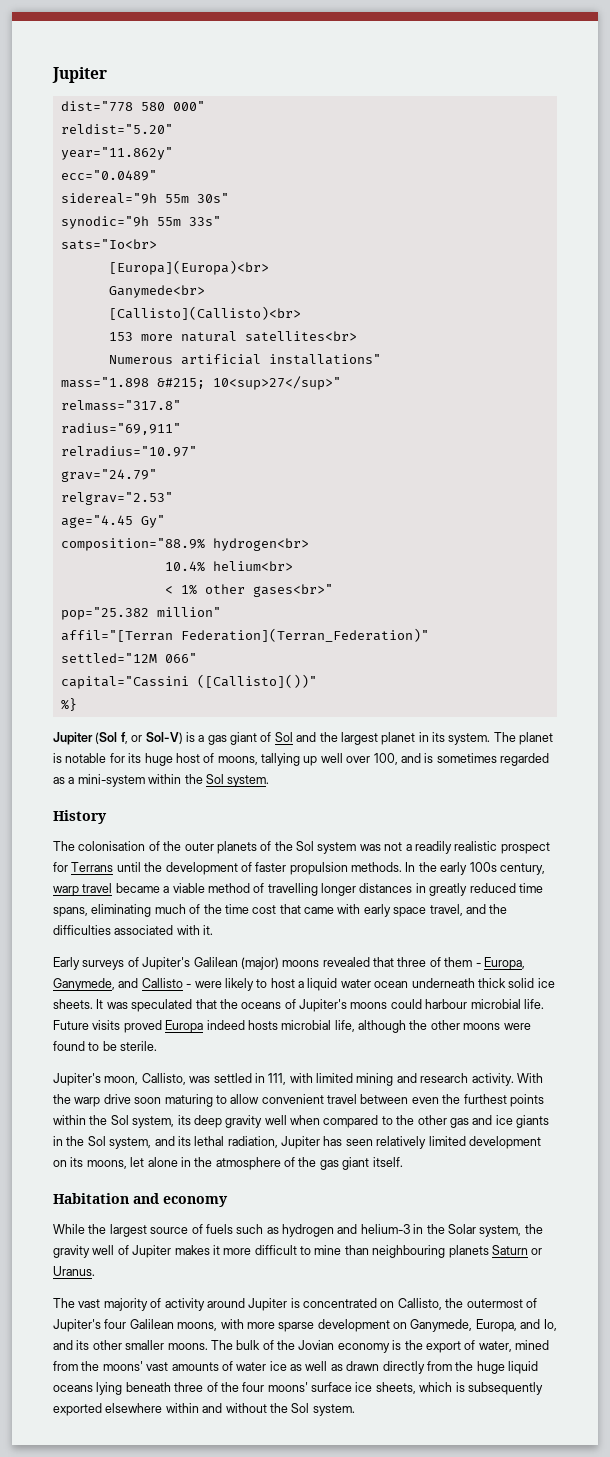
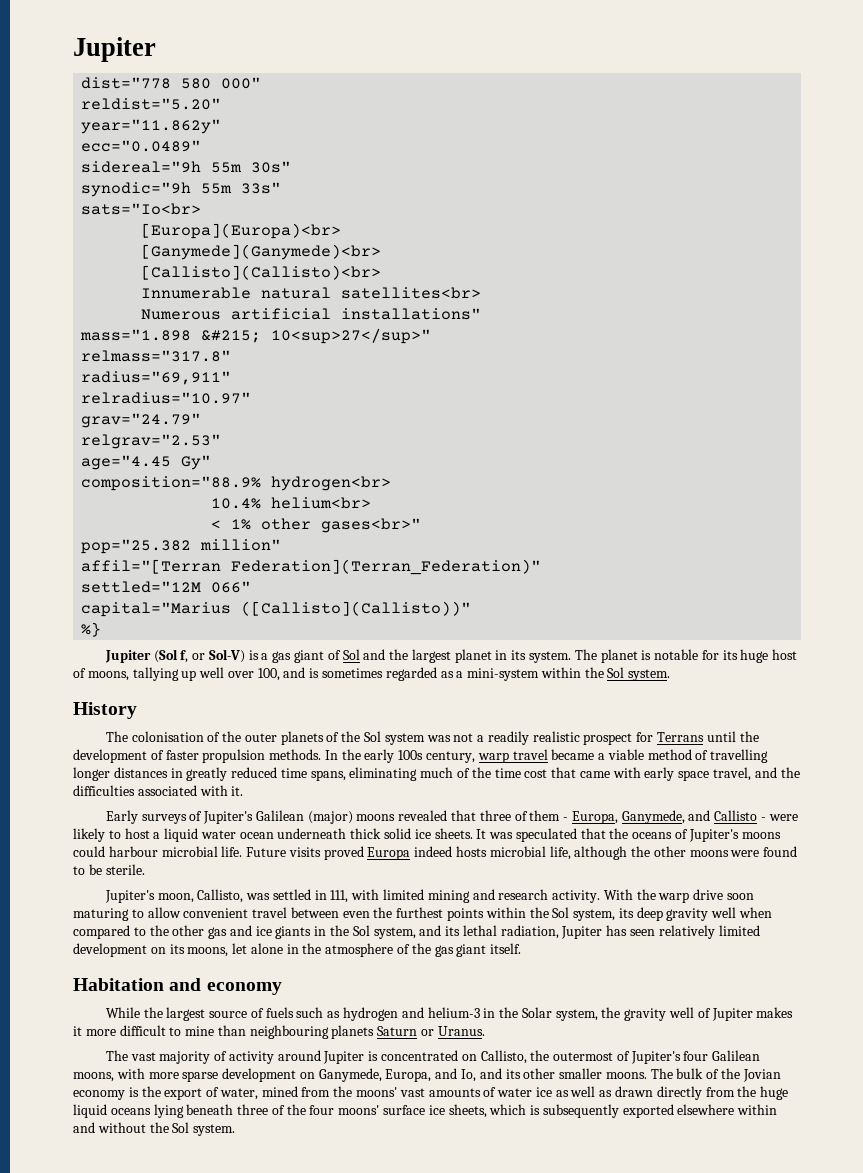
- Ganymede<br>
+ [Ganymede](Ganymede)<br>
- 153 more natural satellites<br>
+ Innumerable natural satellites<br>
- capital="Cassini ([Callisto]())"
+ capital="Marius ([Callisto](Callisto))"

